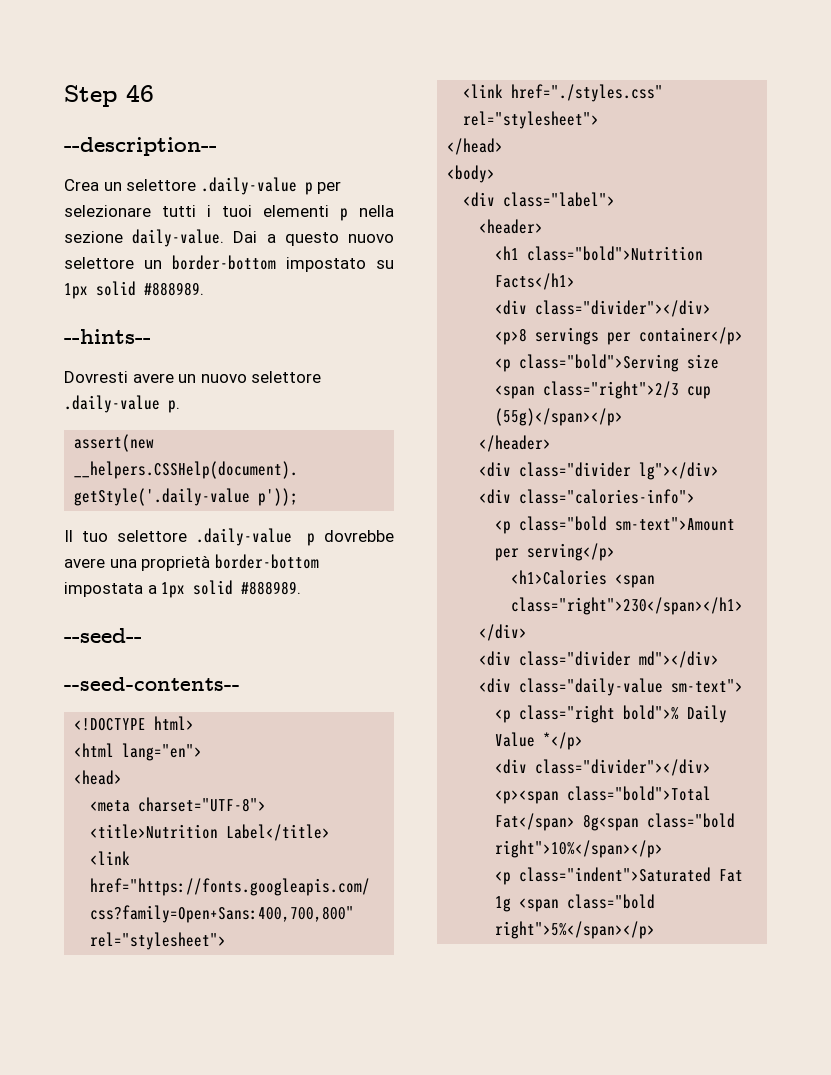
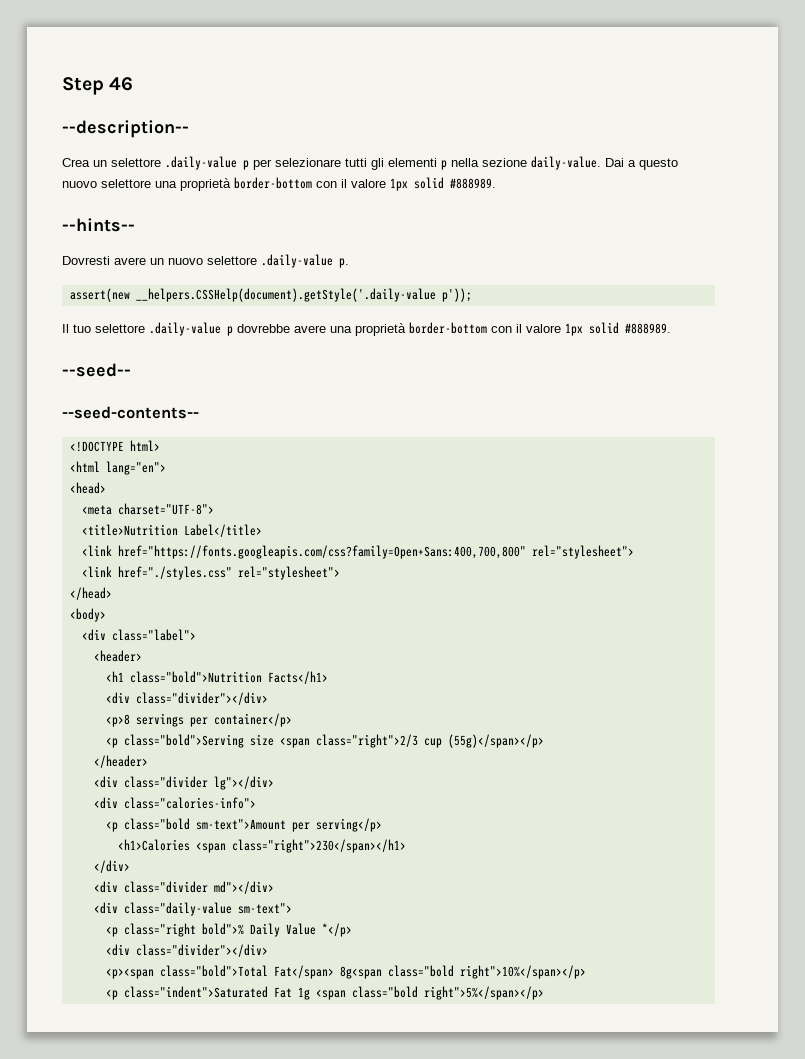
- Crea un selettore .daily-value p per selezionare tutti i tuoi elementi p nella sezione daily-value.
+ Crea un selettore .daily-value p per selezionare tutti gli elementi p nella sezione daily-value.
- Dai a questo nuovo selettore un border-bottom impostato su 1px solid #888989.
+ Dai a questo nuovo selettore una proprietà border-bottom con il valore 1px solid #888989.
- Il tuo selettore .daily-value p dovrebbe avere una proprietà border-bottom impostata a 1px solid #888989.
+ Il tuo selettore .daily-value p dovrebbe avere una proprietà border-bottom con il valore 1px solid #888989.

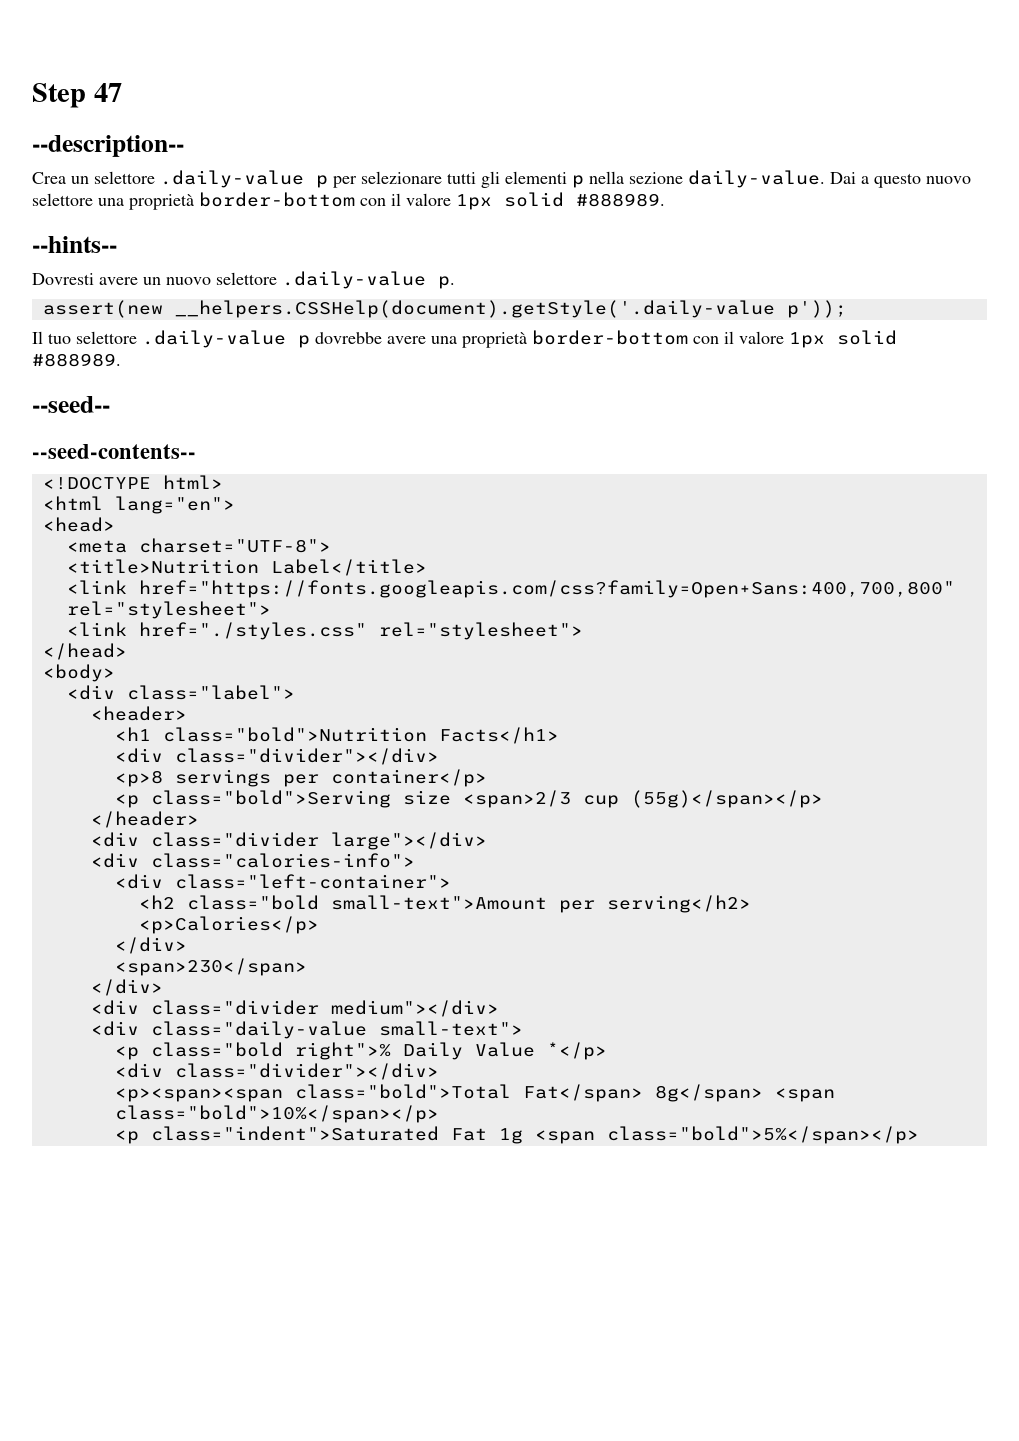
- Step 46
+ Step 47
- <p class="bold">Serving size <span class="right">2/3 cup (55g)</span></p>
+ <p class="bold">Serving size <span>2/3 cup (55g)</span></p>
- <div class="divider lg"></div>
+ <div class="divider large"></div>
- <p class="bold sm-text">Amount per serving</p>
- <h1>Calories <span class="right">230</span></h1>
+ <div class="left-container">
+ <h2 class="bold small-text">Amount per serving</h2>
+ <p>Calories</p>
+ </div>
+ <span>230</span>
- <div class="divider md"></div>
+ <div class="divider medium"></div>
- <div class="daily-value sm-text">
- <p class="right bold">% Daily Value *</p>
+ <div class="daily-value small-text">
+ <p class="bold right">% Daily Value *</p>
- <p><span class="bold">Total Fat</span> 8g<span class="bold right">10%</span></p>
+ <p><span><span class="bold">Total Fat</span> 8g</span> <span class="bold">10%</span></p>
- <p class="indent">Saturated Fat 1g <span class="bold right">5%</span></p>
+ <p class="indent">Saturated Fat 1g <span class="bold">5%</span></p>

